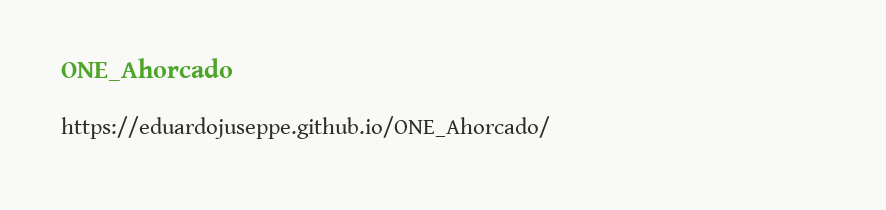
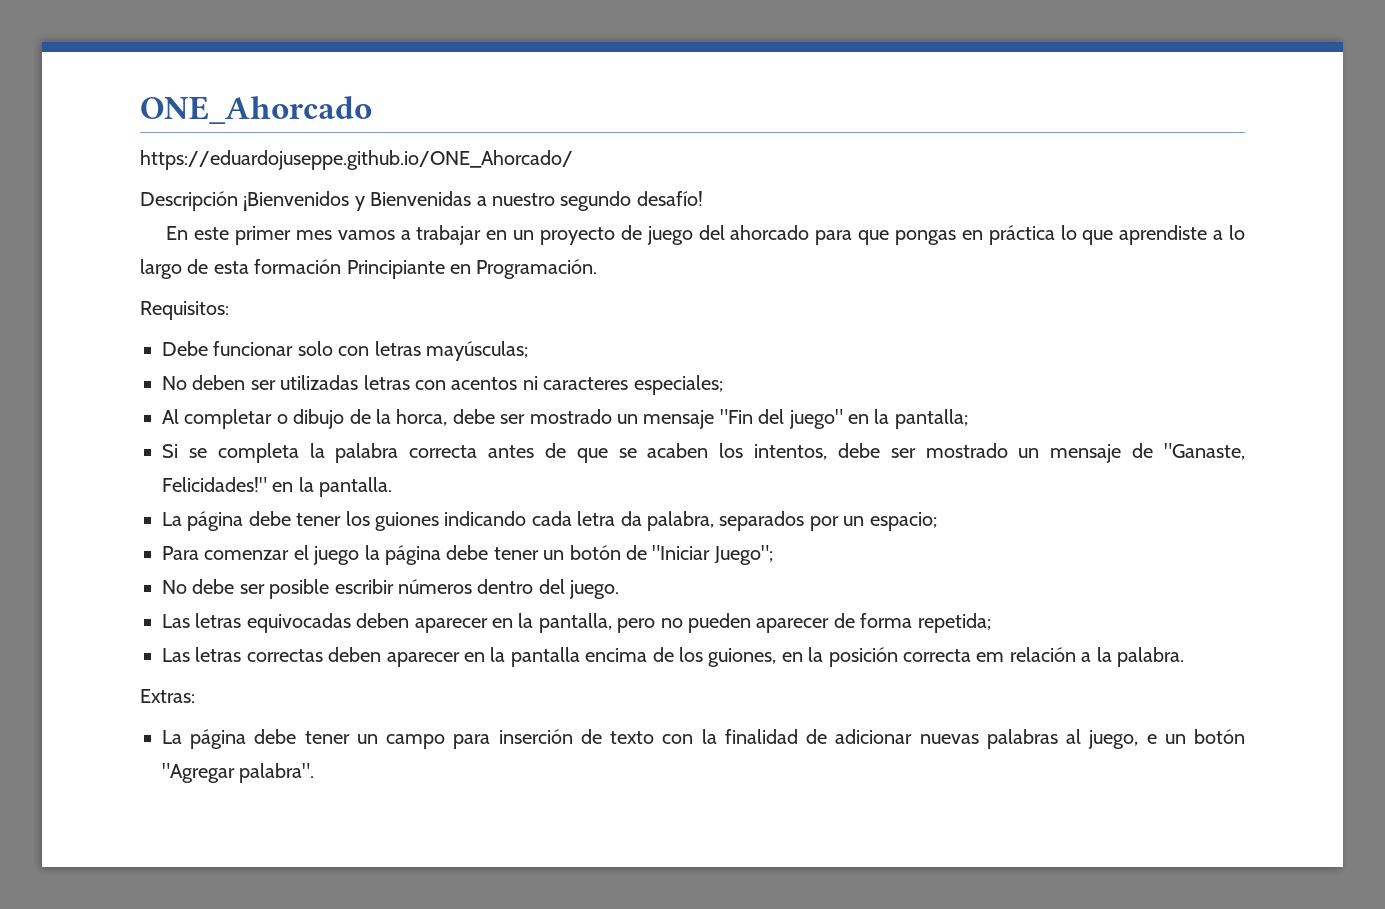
+ Descripción ¡Bienvenidos y Bienvenidas a nuestro segundo desafío!
+ En este primer mes vamos a trabajar en un proyecto de juego del ahorcado para que pongas en práctica lo que aprendiste a lo largo de esta formación Principiante en Programación.
+ Requisitos:
+ Debe funcionar solo con letras mayúsculas;
+ No deben ser utilizadas letras con acentos ni caracteres especiales;
+ Al completar o dibujo de la horca, debe ser mostrado un mensaje "Fin del juego" en la pantalla;
+ Si se completa la palabra correcta antes de que se acaben los intentos, debe ser mostrado un mensaje de "Ganaste, Felicidades!" en la pantalla.
+ La página debe tener los guiones indicando cada letra da palabra, separados por un espacio;
+ Para comenzar el juego la página debe tener un botón de "Iniciar Juego";
+ No debe ser posible escribir números dentro del juego.
+ Las letras equivocadas deben aparecer en la pantalla, pero no pueden aparecer de forma repetida;
+ Las letras correctas deben aparecer en la pantalla encima de los guiones, en la posición correcta em relación a la palabra.
+ Extras:
+ La página debe tener un campo para inserción de texto con la finalidad de adicionar nuevas palabras al juego, e un botón "Agregar palabra".

